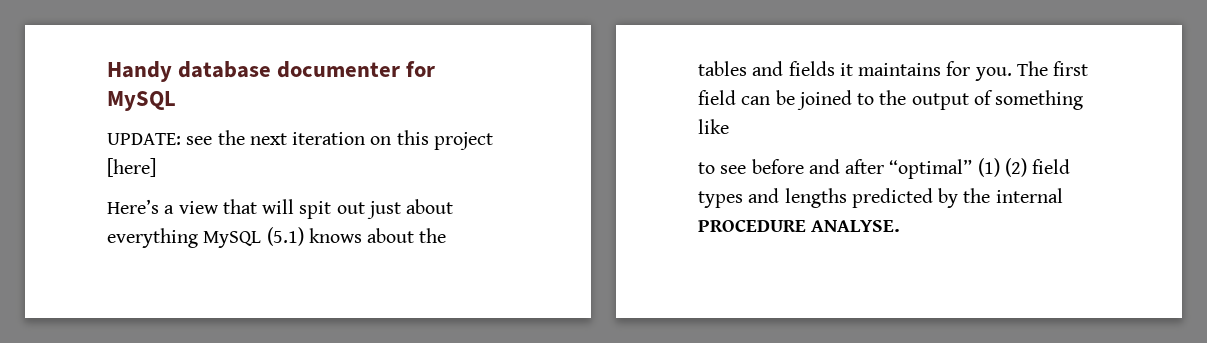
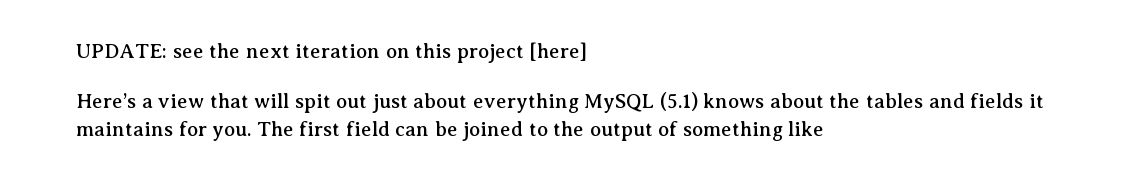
- Handy database documenter for MySQL
- to see before and after “optimal” (1) (2) field types and lengths predicted by the internal PROCEDURE ANALYSE.

